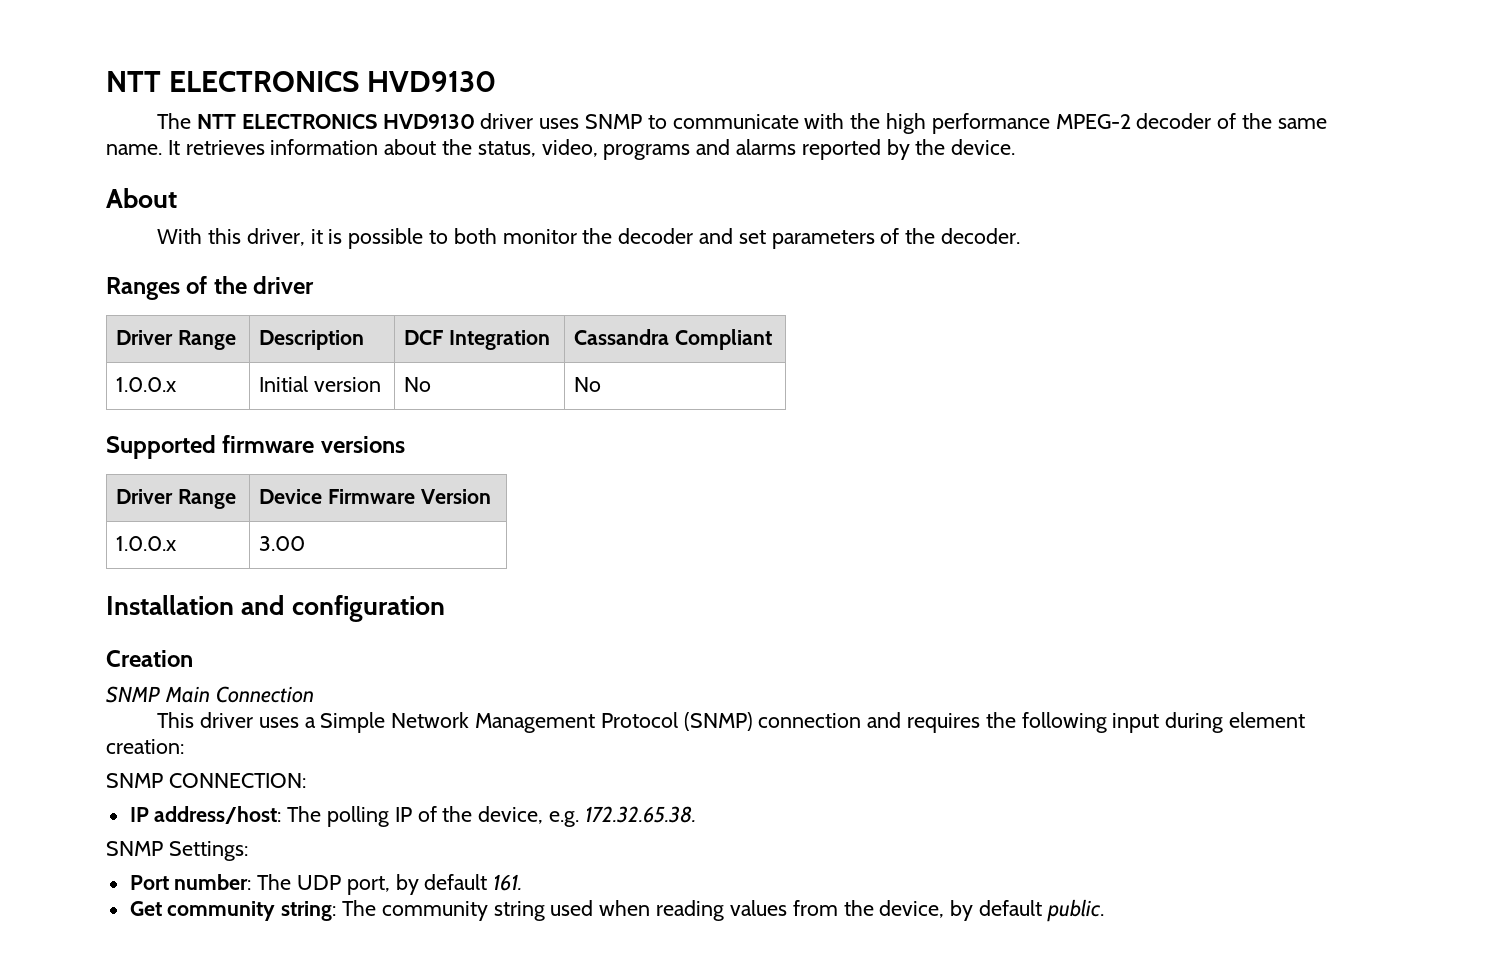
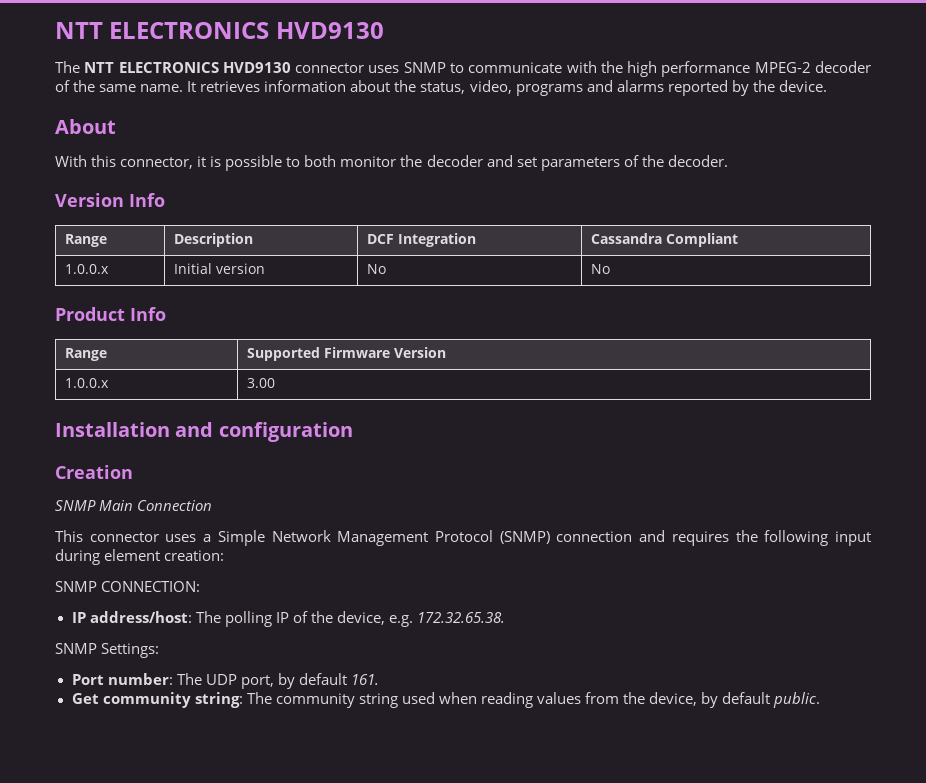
- The NTT ELECTRONICS HVD9130 driver uses SNMP to communicate with the high performance MPEG-2 decoder of the same name.
+ The NTT ELECTRONICS HVD9130 connector uses SNMP to communicate with the high performance MPEG-2 decoder of the same name.
- With this driver, it is possible to both monitor the decoder and set parameters of the decoder.
+ With this connector, it is possible to both monitor the decoder and set parameters of the decoder.
- Ranges of the driver
- Driver Range | Description | DCF Integration | Cassandra Compliant
+ Version Info
+ Range | Description | DCF Integration | Cassandra Compliant
- Supported firmware versions
- Driver Range | Device Firmware Version
+ Product Info
+ Range | Supported Firmware Version
- This driver uses a Simple Network Management Protocol (SNMP) connection and requires the following input during element creation:
+ This connector uses a Simple Network Management Protocol (SNMP) connection and requires the following input during element creation:

